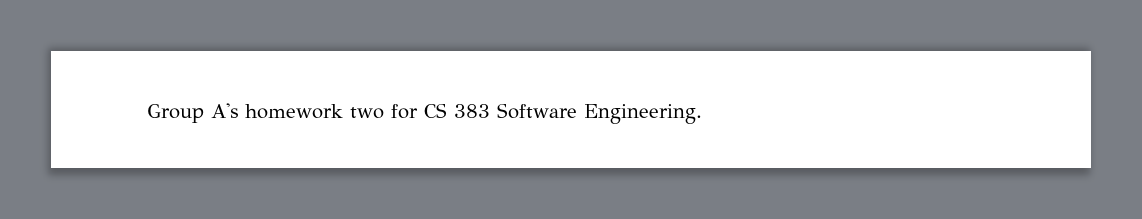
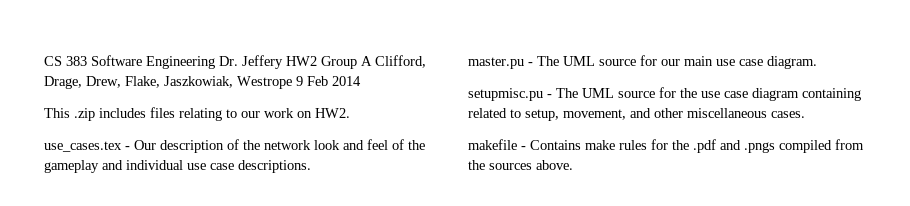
- Group A's homework two for CS 383 Software Engineering.
+ CS 383 Software Engineering Dr. Jeffery HW2 Group A Clifford, Drage, Drew, Flake, Jaszkowiak, Westrope 9 Feb 2014
+ This .zip includes files relating to our work on HW2.
+ use_cases.tex - Our description of the network look and feel of the gameplay and individual use case descriptions.
+ master.pu - The UML source for our main use case diagram.
+ setupmisc.pu - The UML source for the use case diagram containing related to setup, movement, and other miscellaneous cases.
+ makefile - Contains make rules for the .pdf and .pngs compiled from the sources above.

